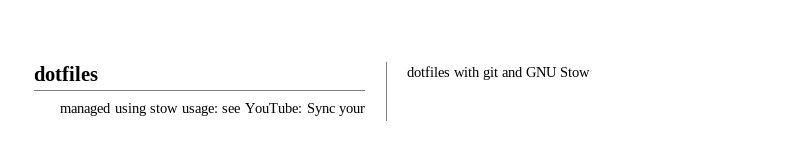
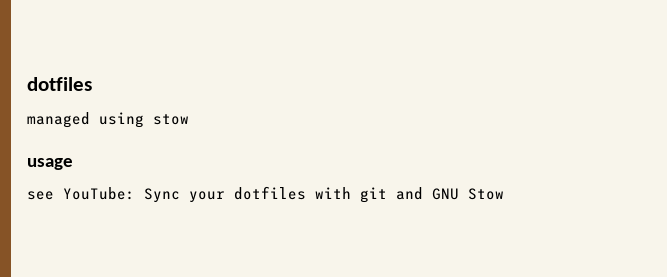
- managed using stow usage: see YouTube: Sync your dotfiles with git and GNU Stow
+ managed using stow
+ usage
+ see YouTube: Sync your dotfiles with git and GNU Stow

